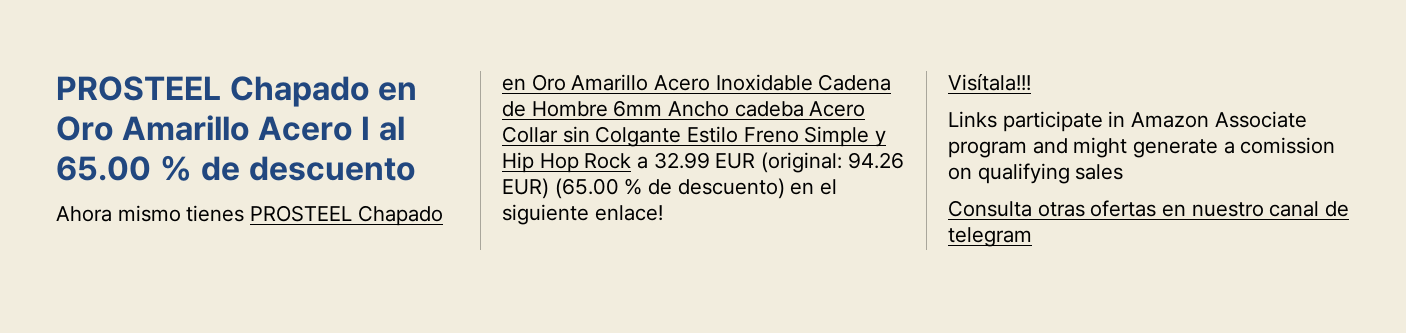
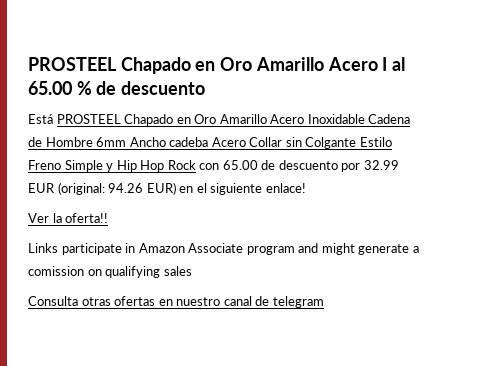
- Ahora mismo tienes PROSTEEL Chapado en Oro Amarillo Acero Inoxidable Cadena de Hombre 6mm Ancho cadeba Acero Collar sin Colgante Estilo Freno Simple y Hip Hop Rock a 32.99 EUR (original: 94.26 EUR) (65.00 % de descuento) en el siguiente enlace!
+ Está PROSTEEL Chapado en Oro Amarillo Acero Inoxidable Cadena de Hombre 6mm Ancho cadeba Acero Collar sin Colgante Estilo Freno Simple y Hip Hop Rock con 65.00 de descuento por 32.99 EUR (original: 94.26 EUR) en el siguiente enlace!
- Visítala!!!
+ Ver la oferta!!

